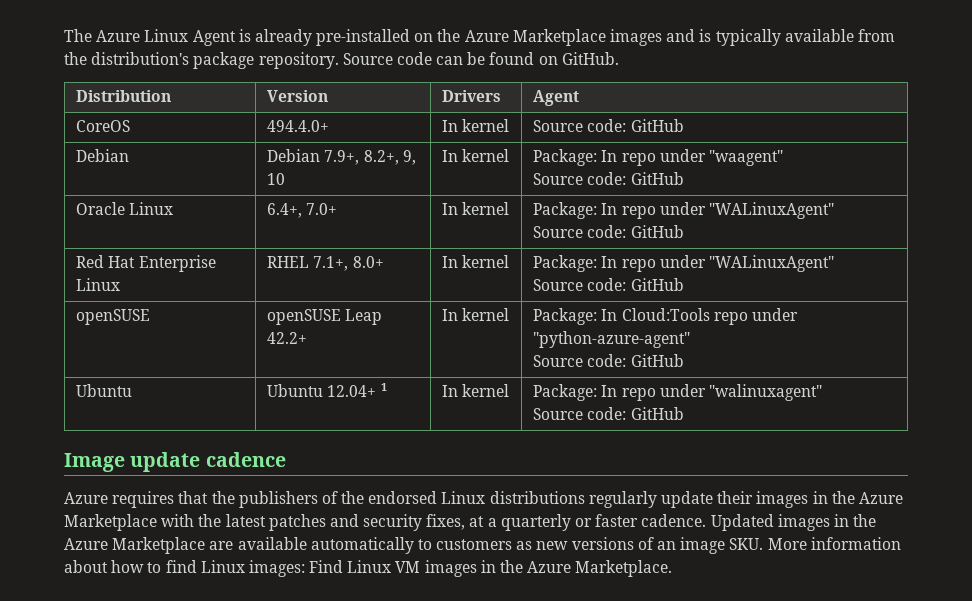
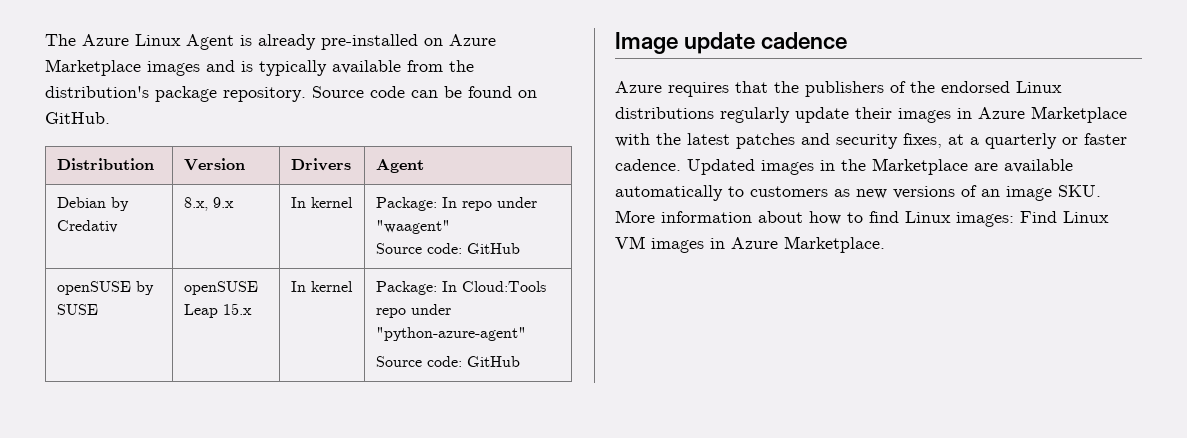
- The Azure Linux Agent is already pre-installed on the Azure Marketplace images and is typically available from the distribution's package repository.
+ The Azure Linux Agent is already pre-installed on Azure Marketplace images and is typically available from the distribution's package repository.
- CoreOS | 494.4.0+ | In kernel | Source code: GitHub
- Debian | Debian 7.9+, 8.2+, 9, 10 | In kernel | Package: In repo under "waagent"
+ Debian by Credativ | 8.x, 9.x | In kernel | Package: In repo under "waagent"
- Oracle Linux | 6.4+, 7.0+ | In kernel | Package: In repo under "WALinuxAgent"
- Source code: GitHub
- Red Hat Enterprise Linux | RHEL 7.1+, 8.0+ | In kernel | Package: In repo under "WALinuxAgent"
- Source code: GitHub
- openSUSE | openSUSE Leap 42.2+ | In kernel | Package: In Cloud:Tools repo under "python-azure-agent"
+ openSUSE by SUSE | openSUSE Leap 15.x | In kernel | Package: In Cloud:Tools repo under "python-azure-agent"
- Ubuntu | Ubuntu 12.04+ 1 | In kernel | Package: In repo under "walinuxagent"
- Source code: GitHub
- Azure requires that the publishers of the endorsed Linux distributions regularly update their images in the Azure Marketplace with the latest patches and security fixes, at a quarterly or faster cadence.
+ Azure requires that the publishers of the endorsed Linux distributions regularly update their images in Azure Marketplace with the latest patches and security fixes, at a quarterly or faster cadence.
- Updated images in the Azure Marketplace are available automatically to customers as new versions of an image SKU. More information about how to find Linux images: Find Linux VM images in the Azure Marketplace.
+ Updated images in the Marketplace are available automatically to customers as new versions of an image SKU. More information about how to find Linux images: Find Linux VM images in Azure Marketplace.

